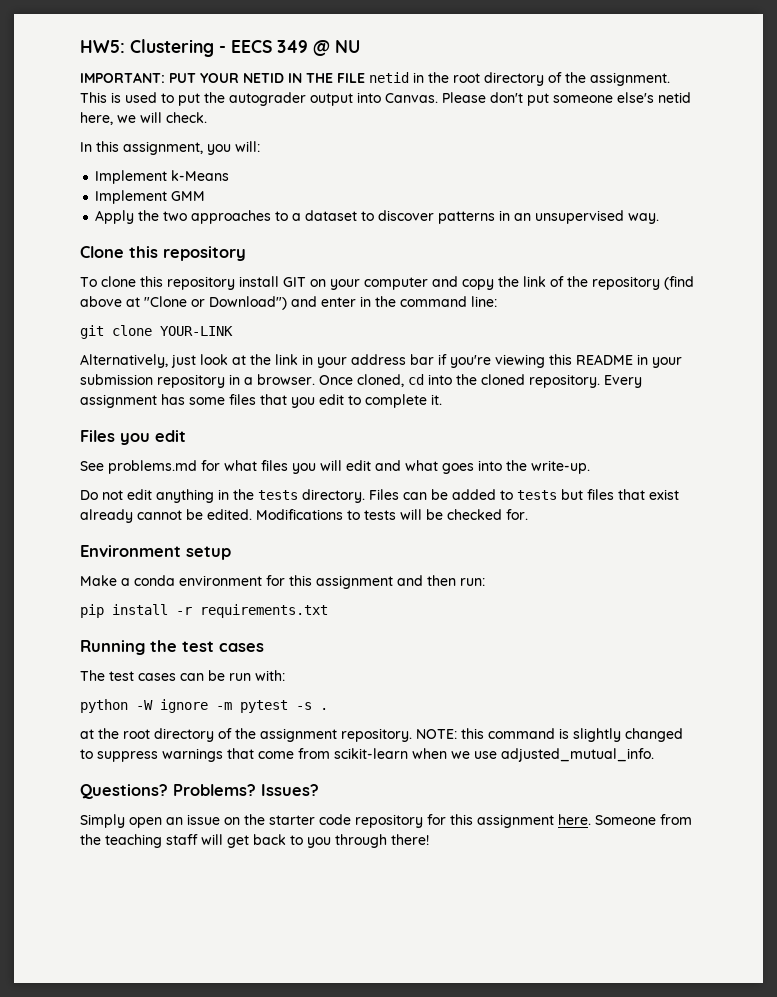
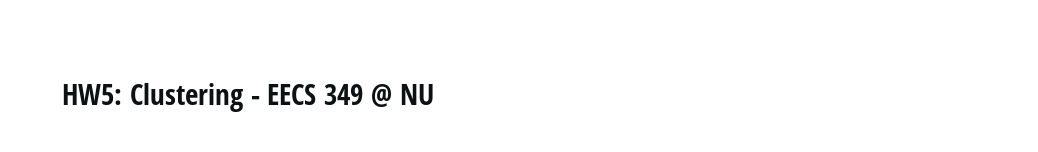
- IMPORTANT: PUT YOUR NETID IN THE FILE netid in the root directory of the assignment. This is used to put the autograder output into Canvas. Please don't put someone else's netid here, we will check.
- In this assignment, you will:
- Implement k-Means
- Implement GMM
- Apply the two approaches to a dataset to discover patterns in an unsupervised way.
- Clone this repository
- To clone this repository install GIT on your computer and copy the link of the repository (find above at "Clone or Download") and enter in the command line:
- git clone YOUR-LINK
- Alternatively, just look at the link in your address bar if you're viewing this README in your submission repository in a browser. Once cloned, cd into the cloned repository. Every assignment has some files that you edit to complete it.
- Files you edit
- See problems.md for what files you will edit and what goes into the write-up.
- Do not edit anything in the tests directory. Files can be added to tests but files that exist already cannot be edited. Modifications to tests will be checked for.
- Environment setup
- Make a conda environment for this assignment and then run:
- pip install -r requirements.txt
- Running the test cases
- The test cases can be run with:
- python -W ignore -m pytest -s .
- at the root directory of the assignment repository. NOTE: this command is slightly changed to suppress warnings that come from scikit-learn when we use adjusted_mutual_info.
- Questions? Problems? Issues?
- Simply open an issue on the starter code repository for this assignment here. Someone from the teaching staff will get back to you through there!

